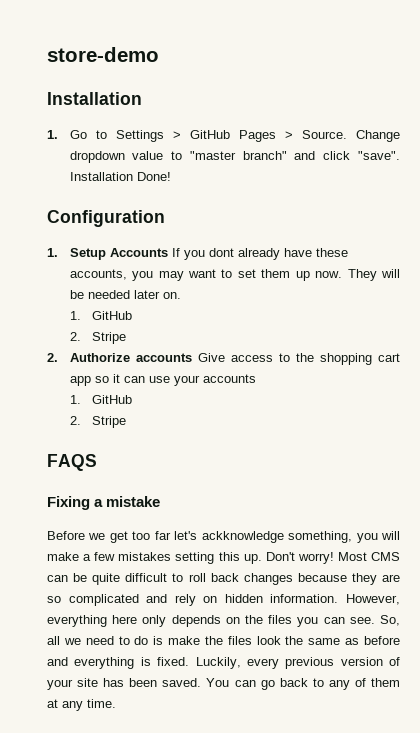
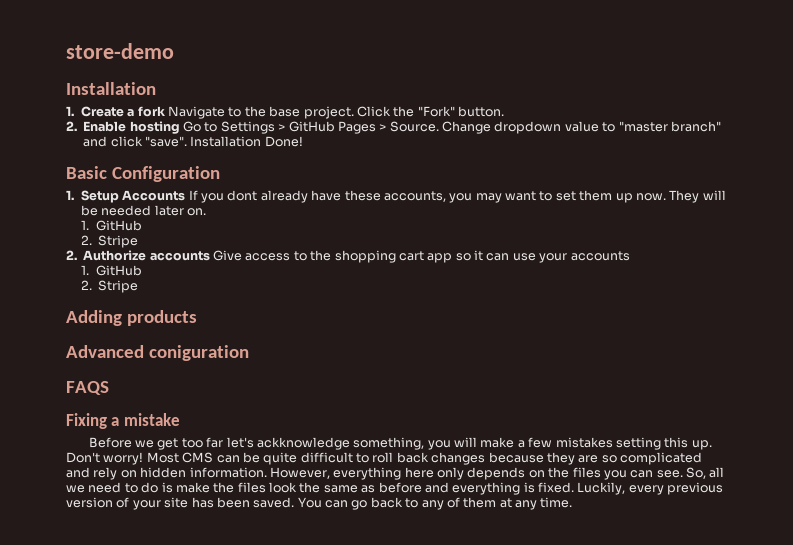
- 1. Go to Settings > GitHub Pages > Source.
+ 1. Create a fork Navigate to the base project. Click the "Fork" button.
+ 2. Enable hosting Go to Settings > GitHub Pages > Source.
- Configuration
+ Basic Configuration
+ Adding products
+ Advanced coniguration

